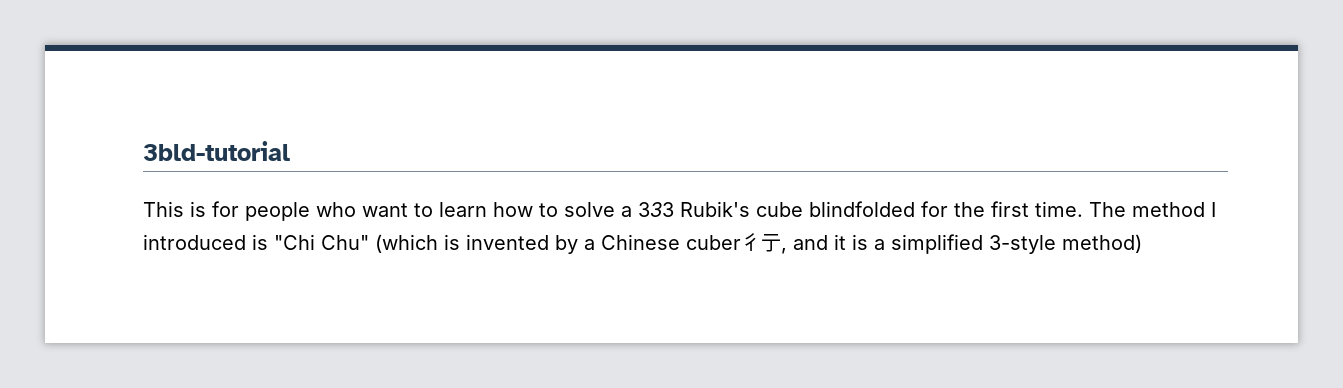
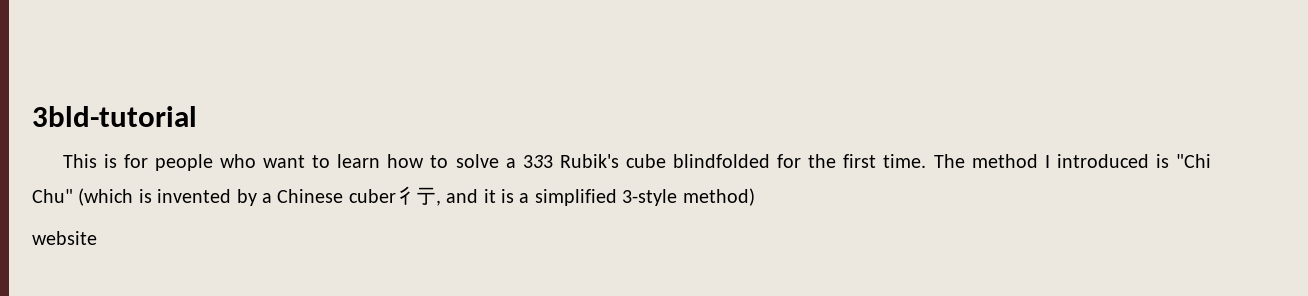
+ website

